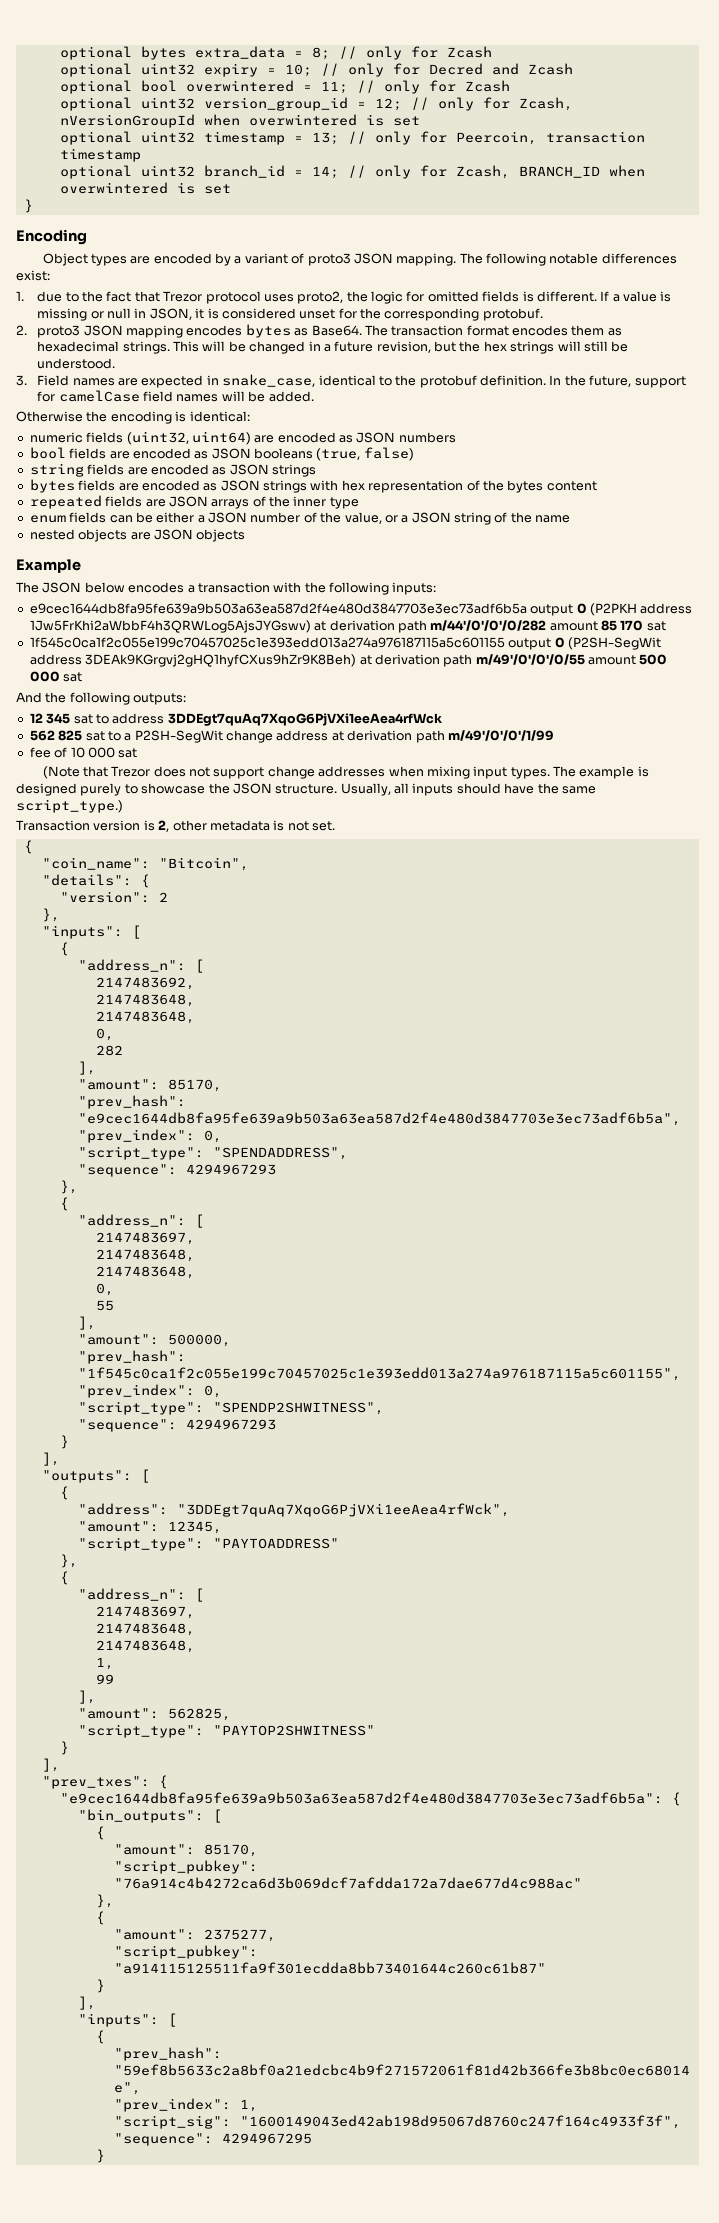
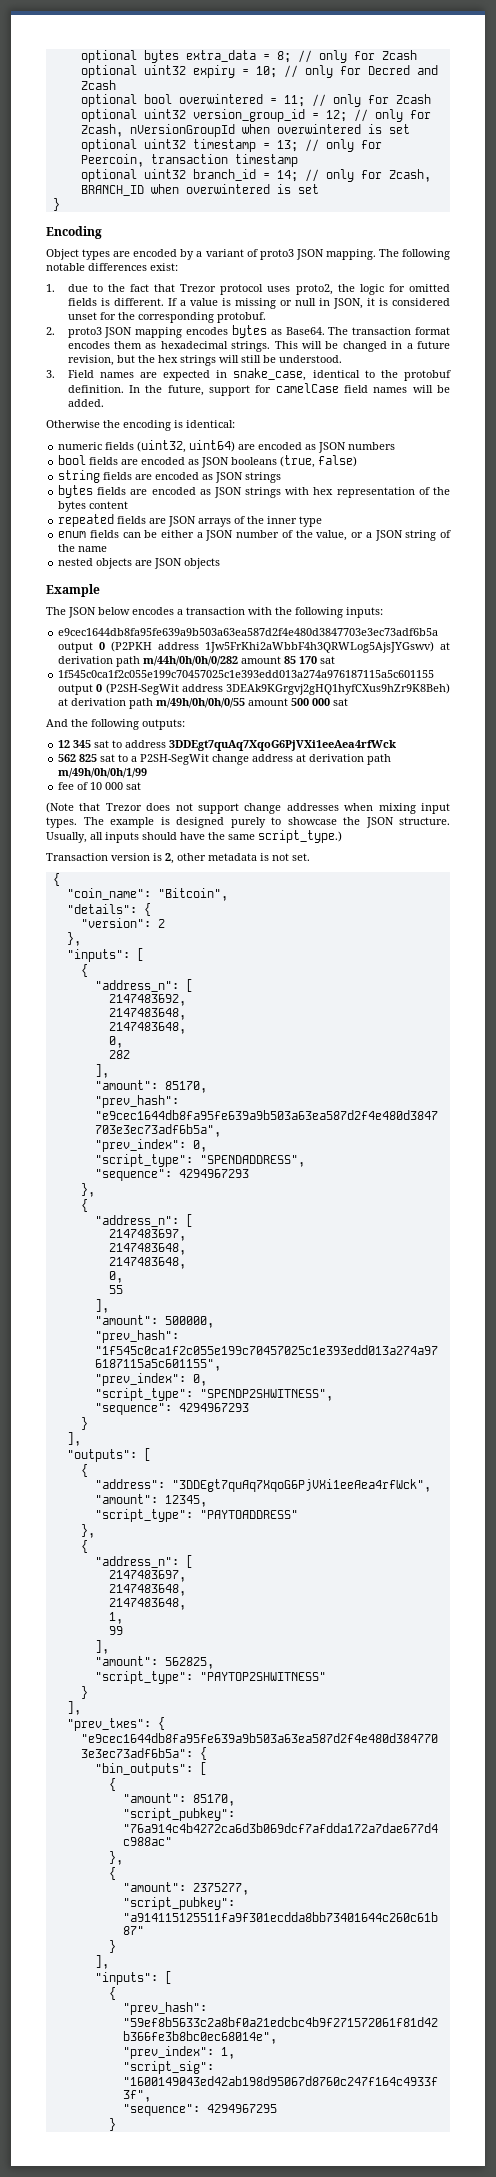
- e9cec1644db8fa95fe639a9b503a63ea587d2f4e480d3847703e3ec73adf6b5a output 0 (P2PKH address 1Jw5FrKhi2aWbbF4h3QRWLog5AjsJYGswv) at derivation path m/44'/0'/0'/0/282 amount 85 170 sat
+ e9cec1644db8fa95fe639a9b503a63ea587d2f4e480d3847703e3ec73adf6b5a output 0 (P2PKH address 1Jw5FrKhi2aWbbF4h3QRWLog5AjsJYGswv) at derivation path m/44h/0h/0h/0/282 amount 85 170 sat
- 1f545c0ca1f2c055e199c70457025c1e393edd013a274a976187115a5c601155 output 0 (P2SH-SegWit address 3DEAk9KGrgvj2gHQ1hyfCXus9hZr9K8Beh) at derivation path m/49'/0'/0'/0/55 amount 500 000 sat
+ 1f545c0ca1f2c055e199c70457025c1e393edd013a274a976187115a5c601155 output 0 (P2SH-SegWit address 3DEAk9KGrgvj2gHQ1hyfCXus9hZr9K8Beh) at derivation path m/49h/0h/0h/0/55 amount 500 000 sat
- 562 825 sat to a P2SH-SegWit change address at derivation path m/49'/0'/0'/1/99
+ 562 825 sat to a P2SH-SegWit change address at derivation path m/49h/0h/0h/1/99

